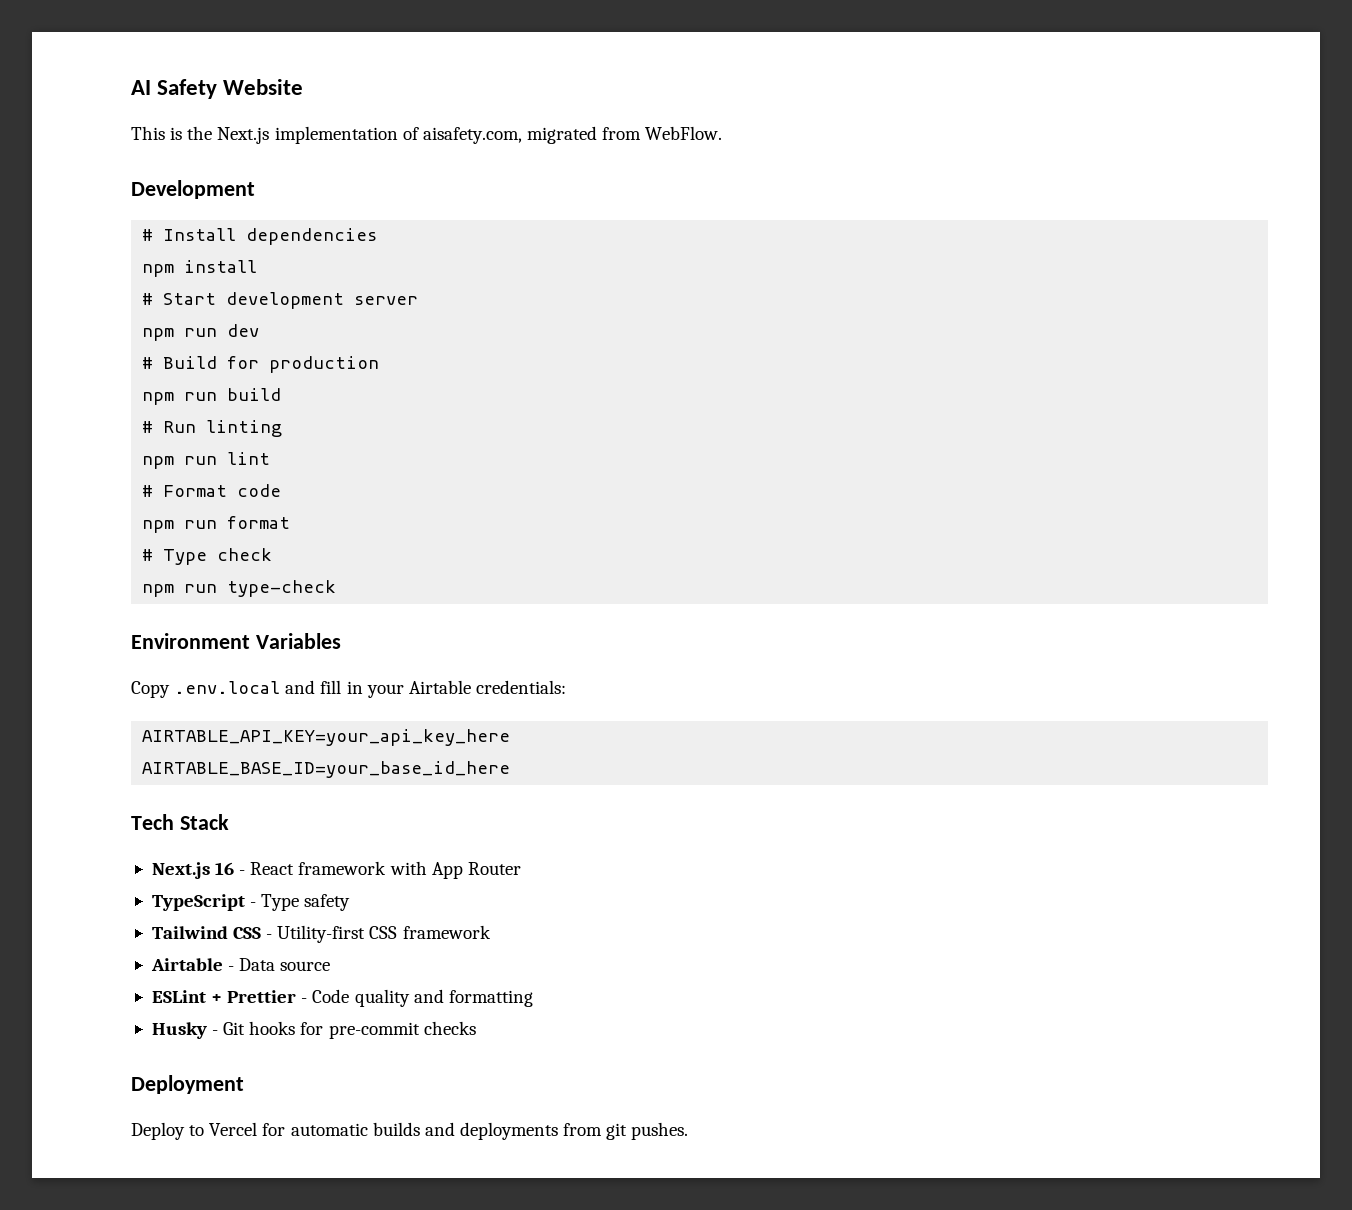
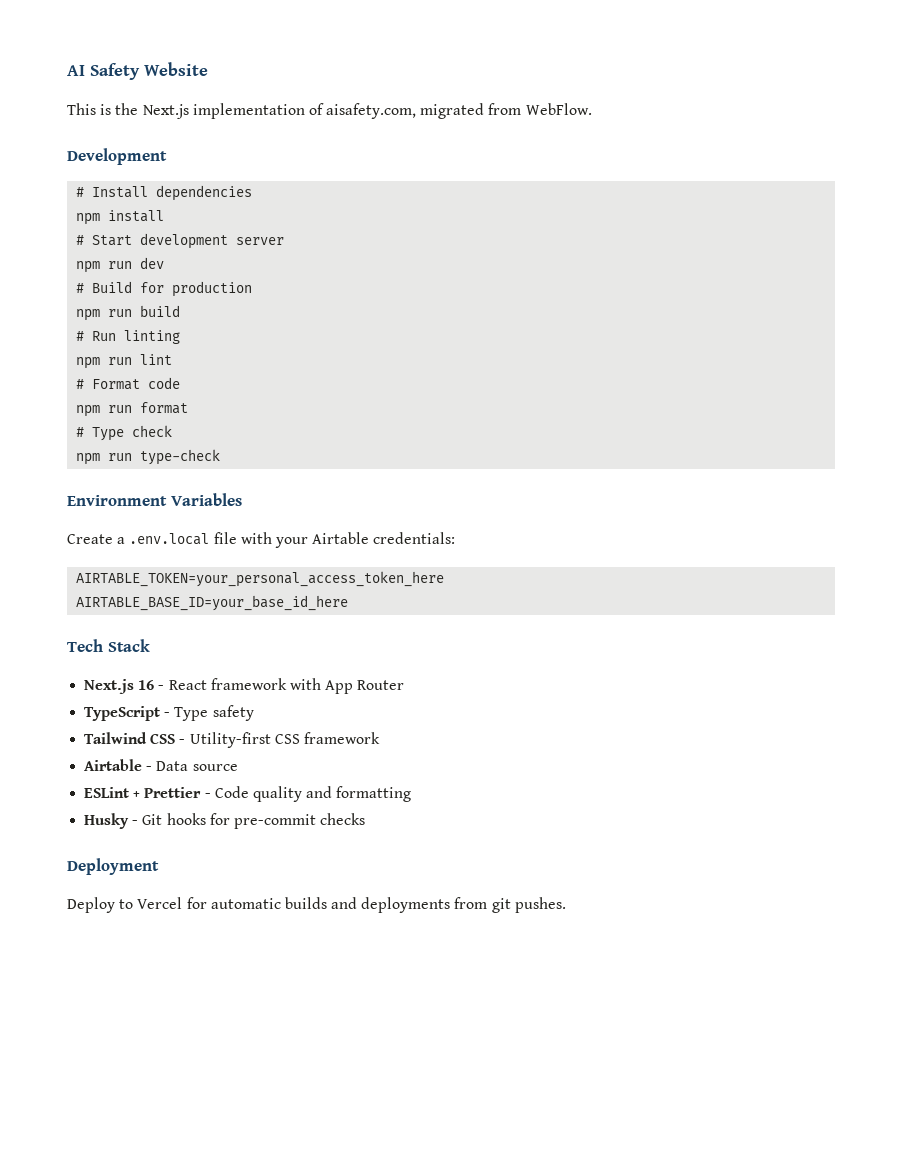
- Copy .env.local and fill in your Airtable credentials:
+ Create a .env.local file with your Airtable credentials:
- AIRTABLE_API_KEY=your_api_key_here
+ AIRTABLE_TOKEN=your_personal_access_token_here

